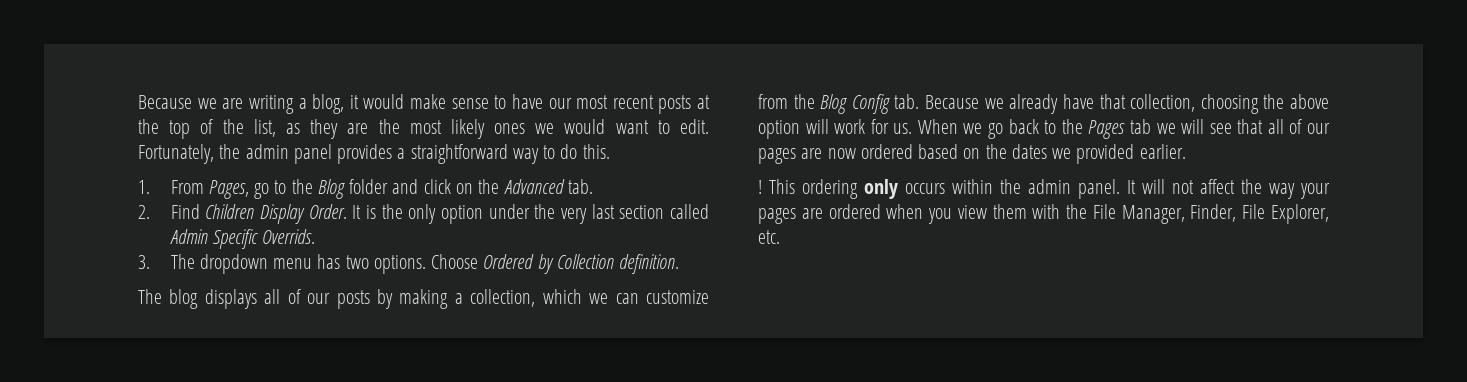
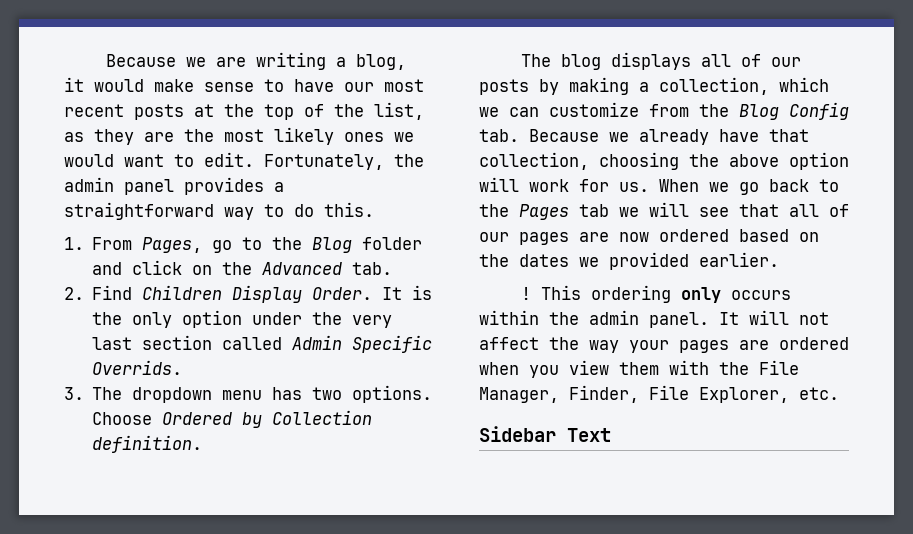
+ Sidebar Text

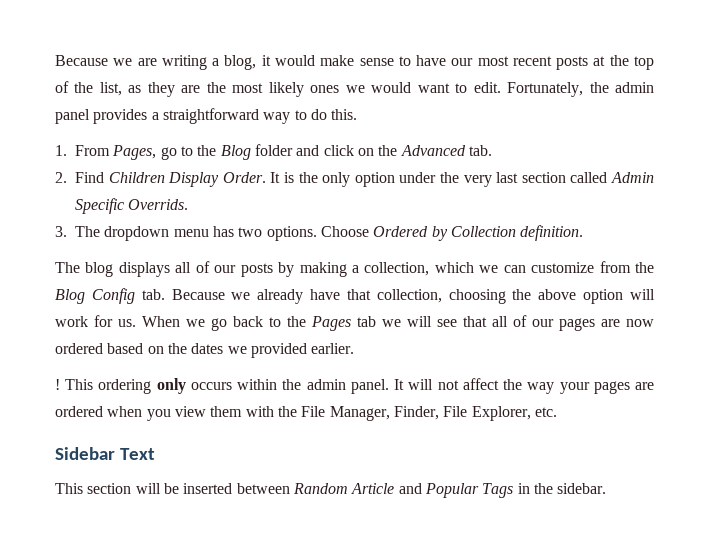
+ This section will be inserted between Random Article and Popular Tags in the sidebar.

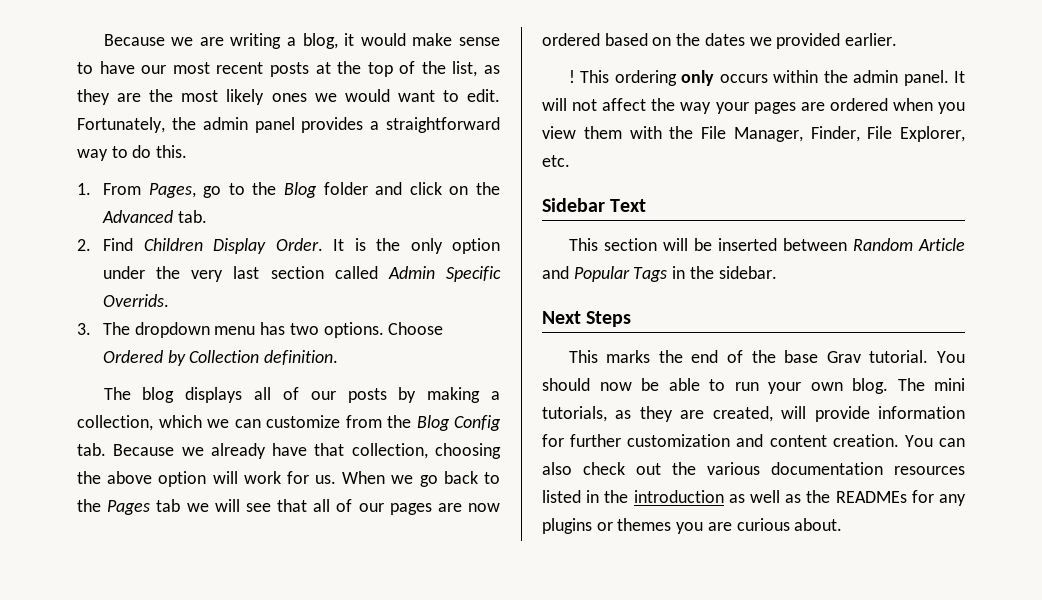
+ Next Steps
+ This marks the end of the base Grav tutorial. You should now be able to run your own blog. The mini tutorials, as they are created, will provide information for further customization and content creation. You can also check out the various documentation resources listed in the introduction as well as the READMEs for any plugins or themes you are curious about.

